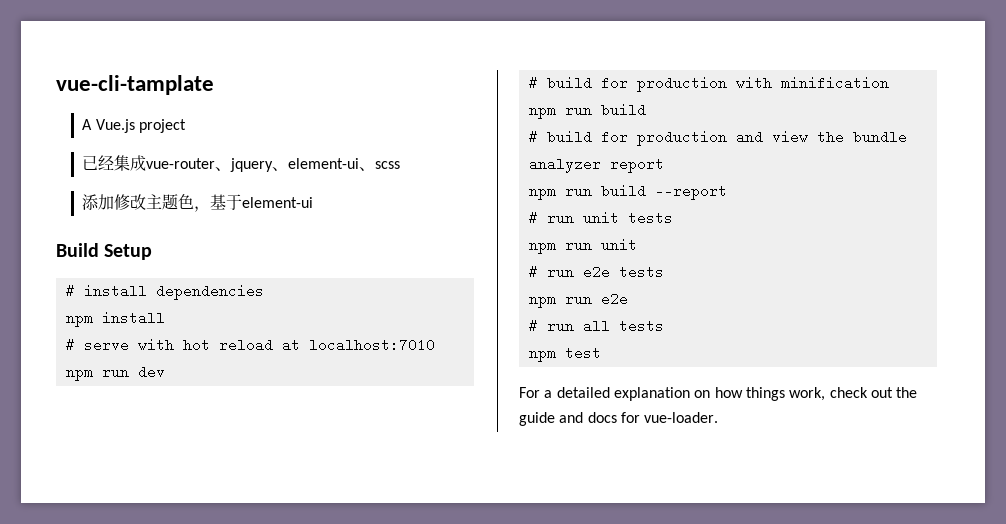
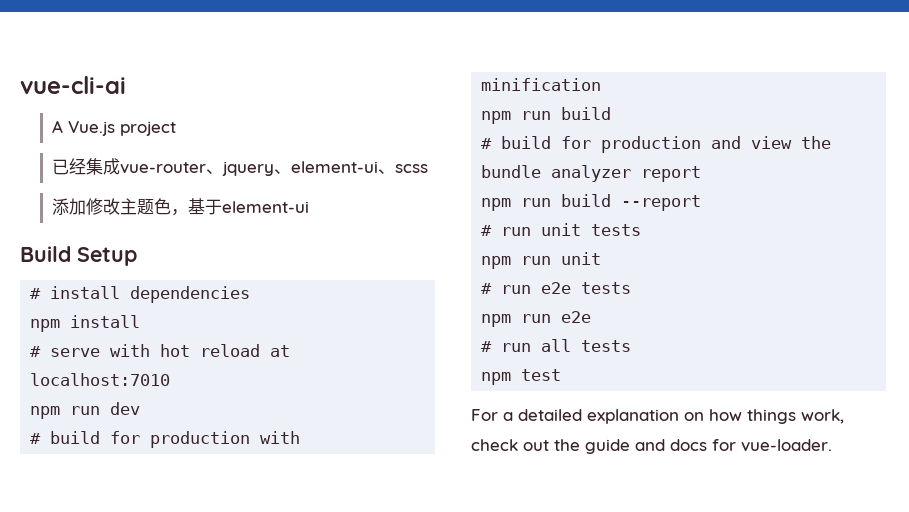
- vue-cli-tamplate
+ vue-cli-ai

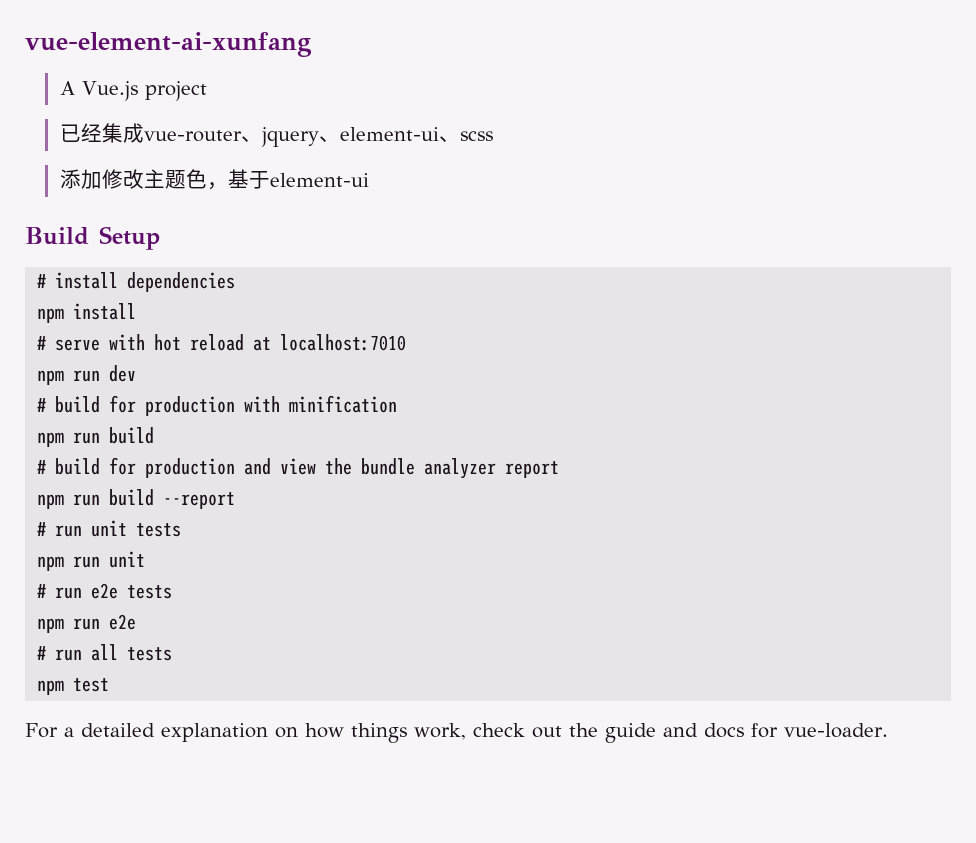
- vue-cli-ai
+ vue-element-ai-xunfang

